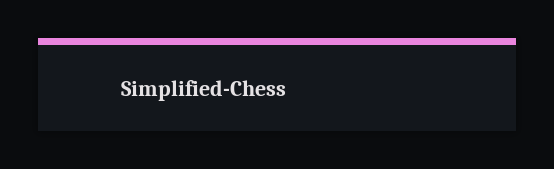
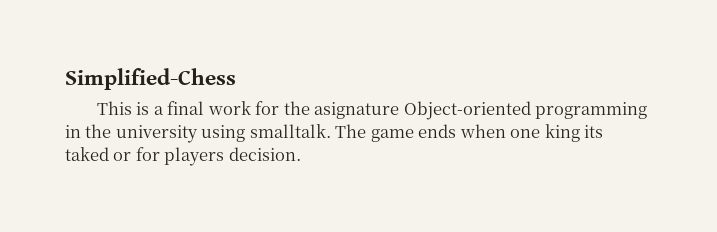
+ This is a final work for the asignature Object-oriented programming in the university using smalltalk. The game ends when one king its taked or for players decision.

